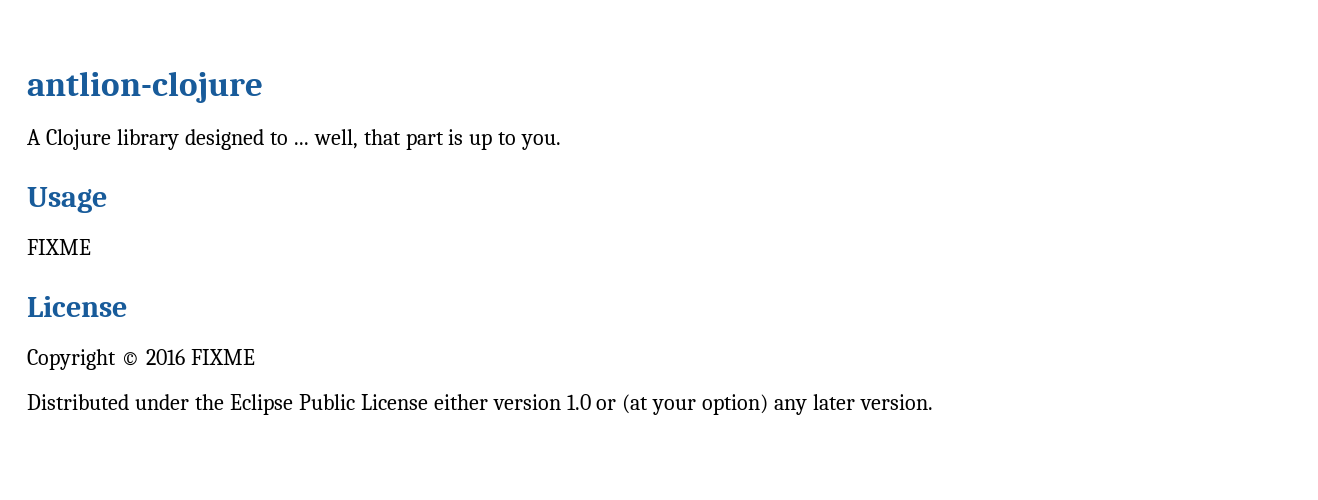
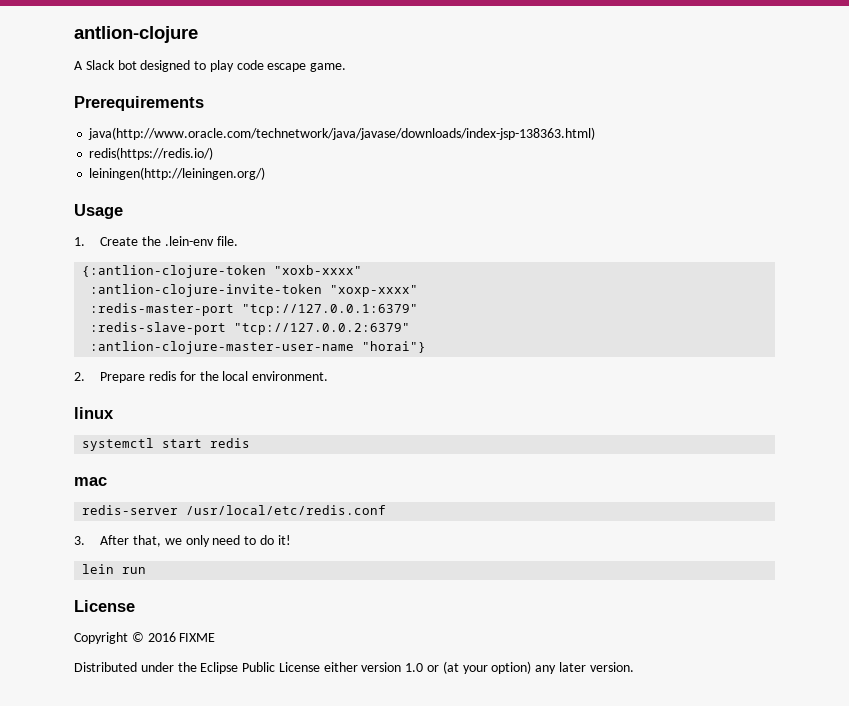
- A Clojure library designed to ... well, that part is up to you.
+ A Slack bot designed to play code escape game.
+ Prerequirements
+ java(http://www.oracle.com/technetwork/java/javase/downloads/index-jsp-138363.html)
+ redis(https://redis.io/)
+ leiningen(http://leiningen.org/)
  Usage
- FIXME
+ 1. Create the .lein-env file.
+ {:antlion-clojure-token "xoxb-xxxx"
+ :antlion-clojure-invite-token "xoxp-xxxx"
+ :redis-master-port "tcp://127.0.0.1:6379"
+ :redis-slave-port "tcp://127.0.0.2:6379"
+ :antlion-clojure-master-user-name "horai"}
+ 2. Prepare redis for the local environment.
+ linux
+ systemctl start redis
+ mac
+ redis-server /usr/local/etc/redis.conf
+ 3. After that, we only need to do it!
+ lein run

